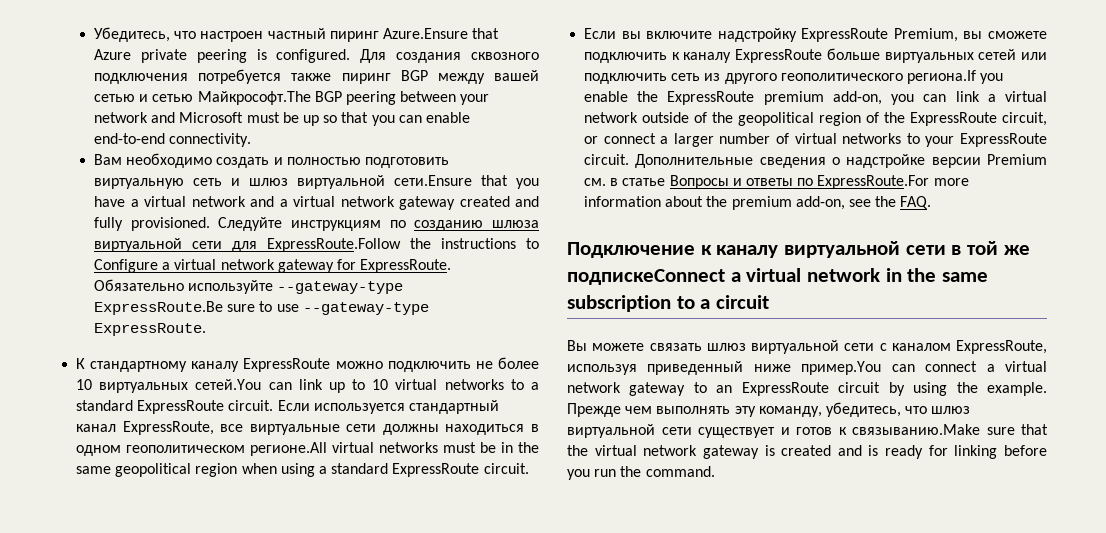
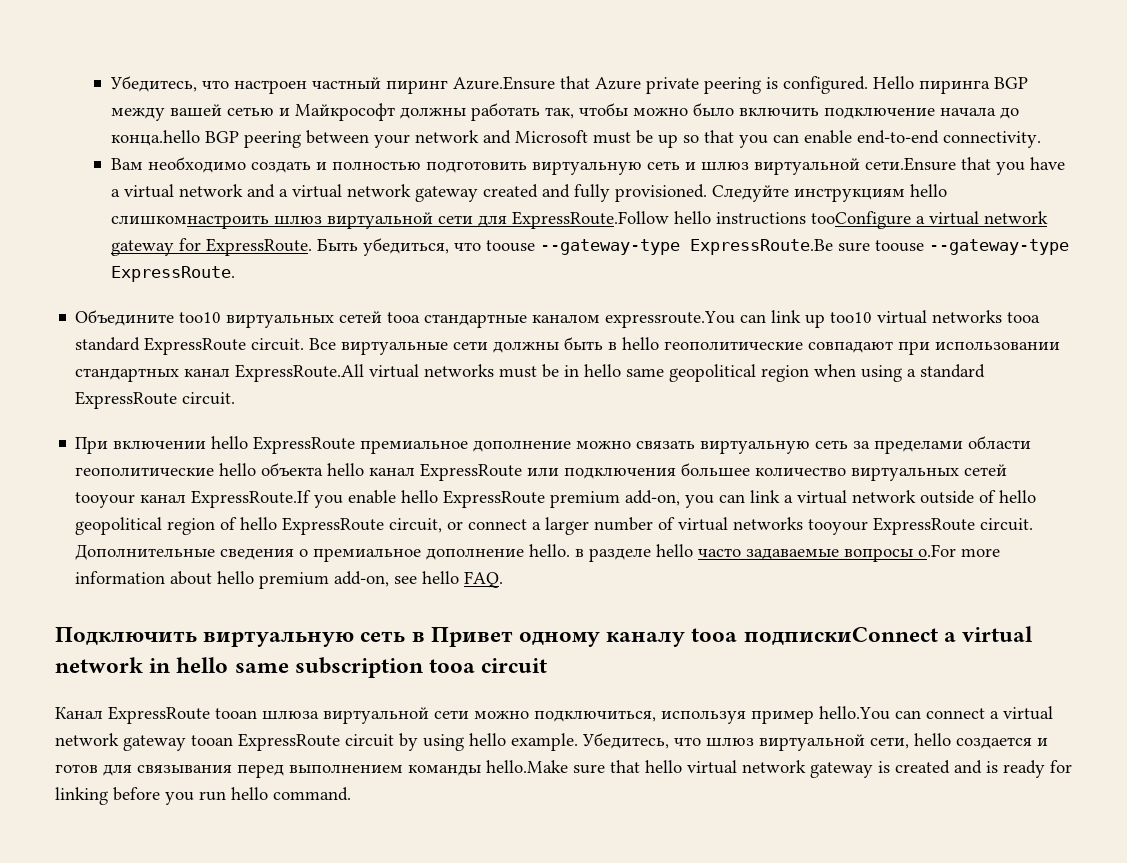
- Для создания сквозного подключения потребуется также пиринг BGP между вашей сетью и сетью Майкрософт.The BGP peering between your network and Microsoft must be up so that you can enable end-to-end connectivity.
+ Hello пиринга BGP между вашей сетью и Майкрософт должны работать так, чтобы можно было включить подключение начала до конца.hello BGP peering between your network and Microsoft must be up so that you can enable end-to-end connectivity.
- Следуйте инструкциям по созданию шлюза виртуальной сети для ExpressRoute.Follow the instructions to Configure a virtual network gateway for ExpressRoute.
+ Следуйте инструкциям hello слишкомнастроить шлюз виртуальной сети для ExpressRoute.Follow hello instructions tooConfigure a virtual network gateway for ExpressRoute.
- Обязательно используйте --gateway-type ExpressRoute.Be sure to use --gateway-type ExpressRoute.
+ Быть убедиться, что toouse --gateway-type ExpressRoute.Be sure toouse --gateway-type ExpressRoute.
- К стандартному каналу ExpressRoute можно подключить не более 10 виртуальных сетей.You can link up to 10 virtual networks to a standard ExpressRoute circuit. Если используется стандартный канал ExpressRoute, все виртуальные сети должны находиться в одном геополитическом регионе.All virtual networks must be in the same geopolitical region when using a standard ExpressRoute circuit.
+ Объедините too10 виртуальных сетей tooa стандартные каналом expressroute.You can link up too10 virtual networks tooa standard ExpressRoute circuit. Все виртуальные сети должны быть в hello геополитические совпадают при использовании стандартных канал ExpressRoute.All virtual networks must be in hello same geopolitical region when using a standard ExpressRoute circuit.
- Если вы включите надстройку ExpressRoute Premium, вы сможете подключить к каналу ExpressRoute больше виртуальных сетей или подключить сеть из другого геополитического региона.If you enable the ExpressRoute premium add-on, you can link a virtual network outside of the geopolitical region of the ExpressRoute circuit, or connect a larger number of virtual networks to your ExpressRoute circuit.
+ При включении hello ExpressRoute премиальное дополнение можно связать виртуальную сеть за пределами области геополитические hello объекта hello канал ExpressRoute или подключения большее количество виртуальных сетей tooyour канал ExpressRoute.If you enable hello ExpressRoute premium add-on, you can link a virtual network outside of hello geopolitical region of hello ExpressRoute circuit, or connect a larger number of virtual networks tooyour ExpressRoute circuit.
- Дополнительные сведения о надстройке версии Premium см. в статье Вопросы и ответы по ExpressRoute.For more information about the premium add-on, see the FAQ.
+ Дополнительные сведения о премиальное дополнение hello. в разделе hello часто задаваемые вопросы о.For more information about hello premium add-on, see hello FAQ.
- Подключение к каналу виртуальной сети в той же подпискеConnect a virtual network in the same subscription to a circuit
+ Подключить виртуальную сеть в Привет одному каналу tooa подпискиConnect a virtual network in hello same subscription tooa circuit
- Вы можете связать шлюз виртуальной сети с каналом ExpressRoute, используя приведенный ниже пример.You can connect a virtual network gateway to an ExpressRoute circuit by using the example. Прежде чем выполнять эту команду, убедитесь, что шлюз виртуальной сети существует и готов к связыванию.Make sure that the virtual network gateway is created and is ready for linking before you run the command.
+ Канал ExpressRoute tooan шлюза виртуальной сети можно подключиться, используя пример hello.You can connect a virtual network gateway tooan ExpressRoute circuit by using hello example. Убедитесь, что шлюз виртуальной сети, hello создается и готов для связывания перед выполнением команды hello.Make sure that hello virtual network gateway is created and is ready for linking before you run hello command.

